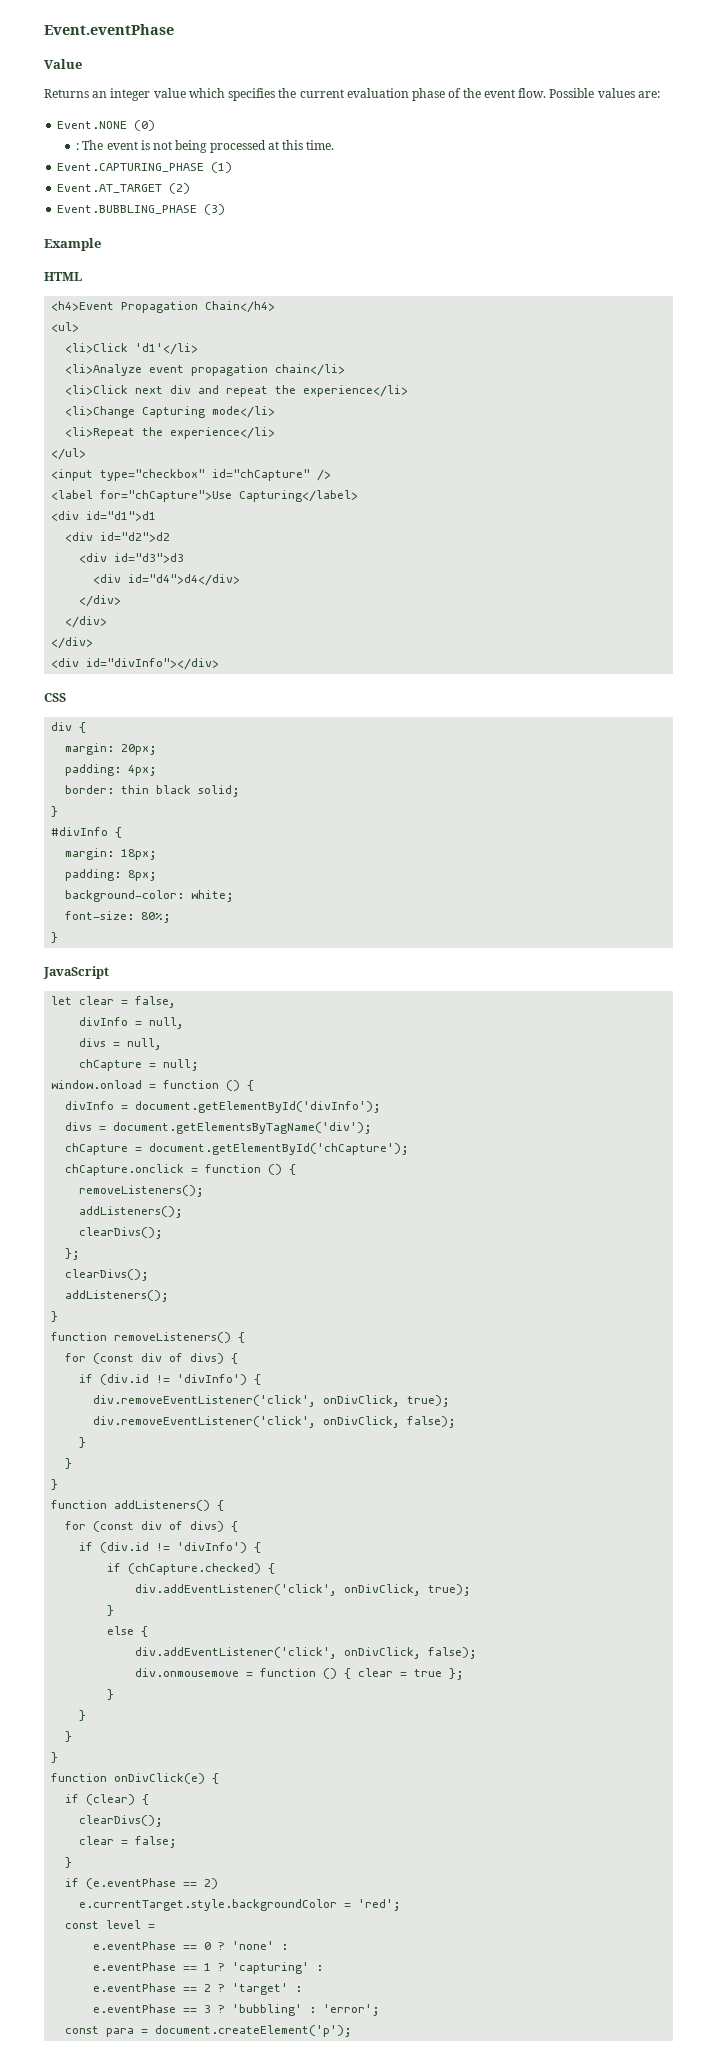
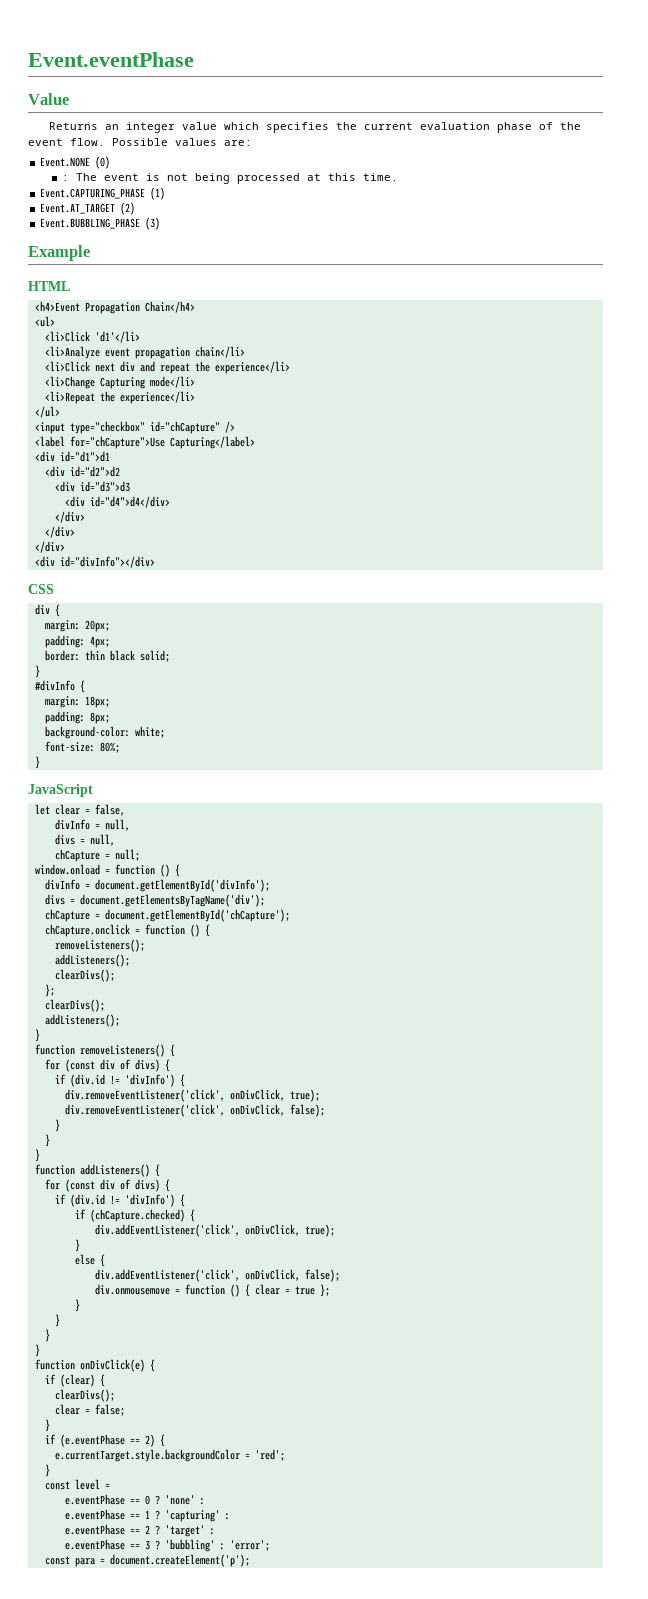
- if (e.eventPhase == 2)
+ if (e.eventPhase == 2) {
  e.currentTarget.style.backgroundColor = 'red';
+ }

